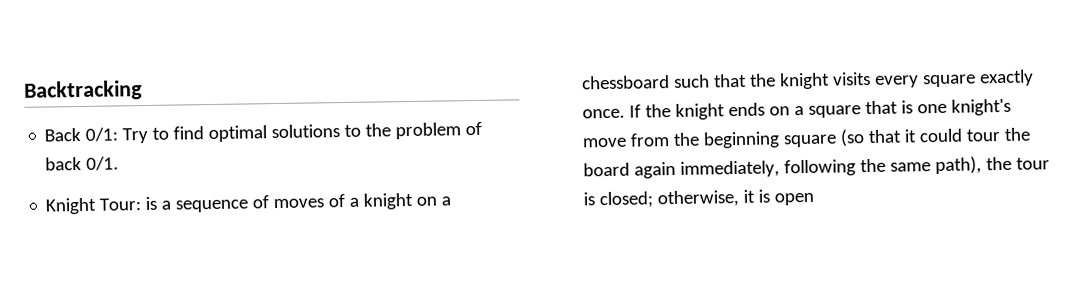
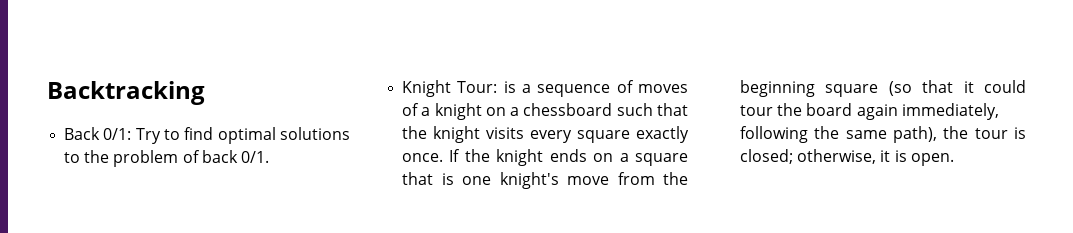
- If the knight ends on a square that is one knight's move from the beginning square (so that it could tour the board again immediately, following the same path), the tour is closed; otherwise, it is open
+ If the knight ends on a square that is one knight's move from the beginning square (so that it could tour the board again immediately, following the same path), the tour is closed; otherwise, it is open.

